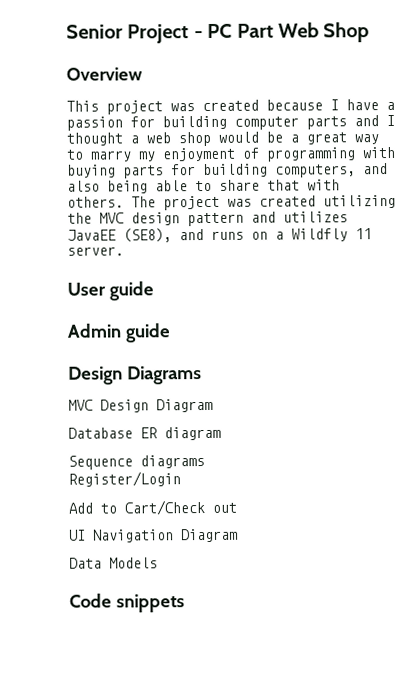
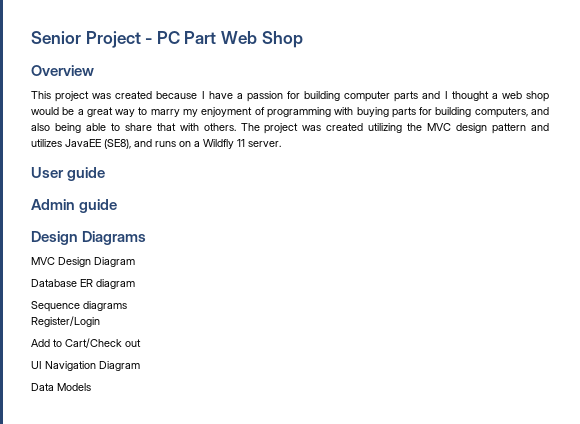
- Code snippets

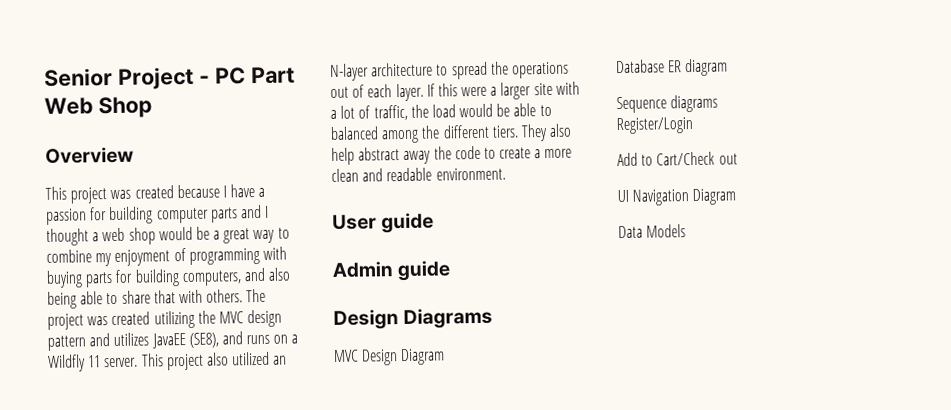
- This project was created because I have a passion for building computer parts and I thought a web shop would be a great way to marry my enjoyment of programming with buying parts for building computers, and also being able to share that with others.
+ This project was created because I have a passion for building computer parts and I thought a web shop would be a great way to combine my enjoyment of programming with buying parts for building computers, and also being able to share that with others.
+ This project also utilized an N-layer architecture to spread the operations out of each layer. If this were a larger site with a lot of traffic, the load would be able to balanced among the different tiers. They also help abstract away the code to create a more clean and readable environment.

